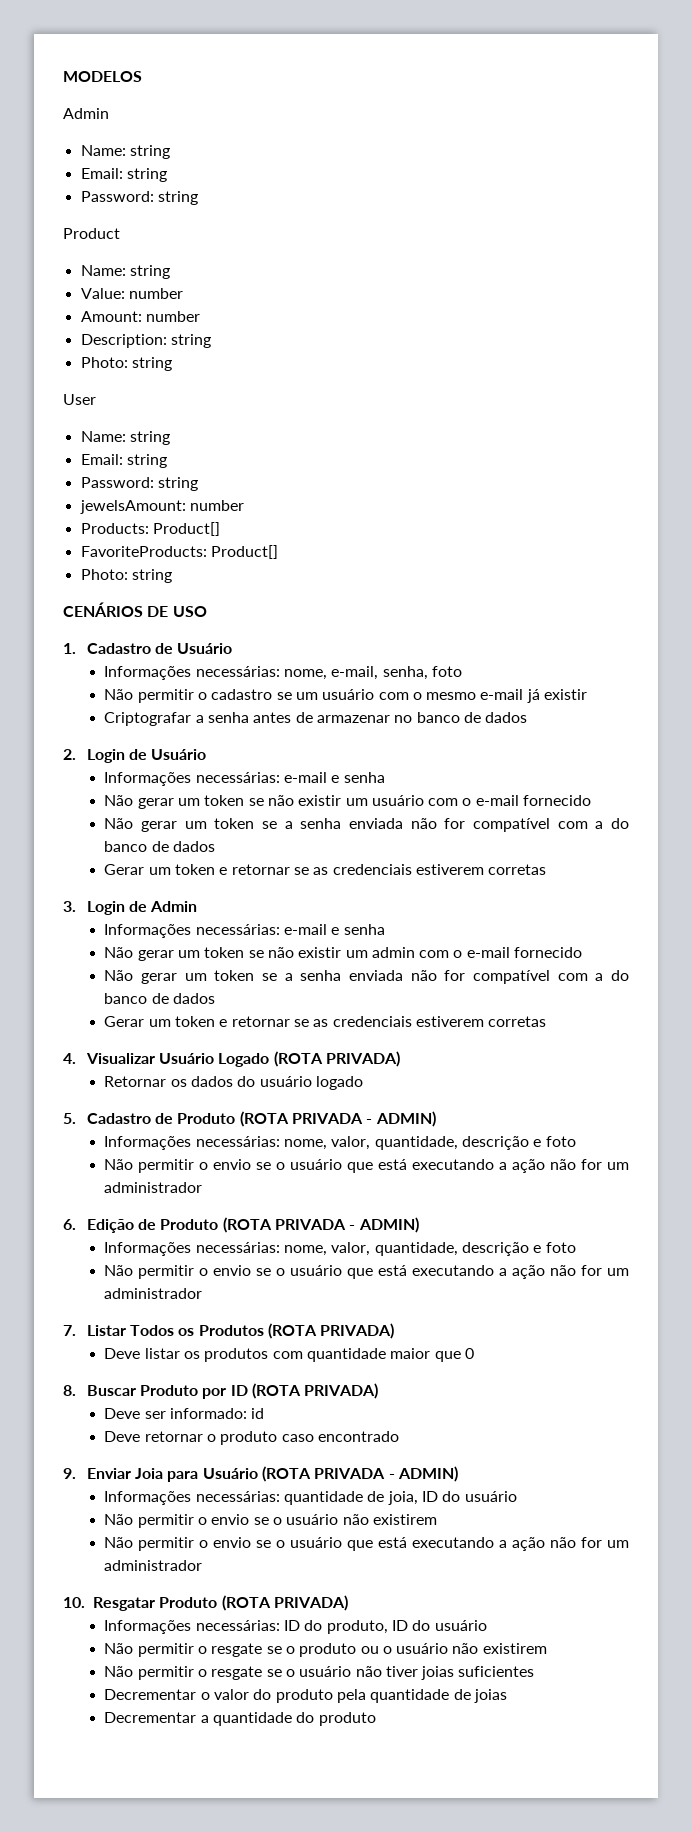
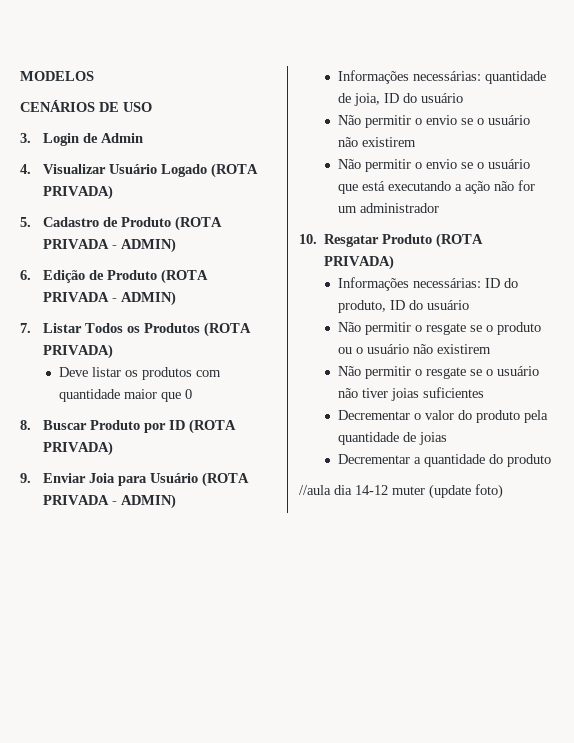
  MODELOS
- Admin
- Name: string
- Email: string
- Password: string
- Product
- Name: string
- Value: number
- Amount: number
- Description: string
- Photo: string
- User
- Name: string
- Email: string
- Password: string
- jewelsAmount: number
- Products: Product[]
- FavoriteProducts: Product[]
- Photo: string
  CENÁRIOS DE USO
- 1. Cadastro de Usuário
- Informações necessárias: nome, e-mail, senha, foto
- Não permitir o cadastro se um usuário com o mesmo e-mail já existir
- Criptografar a senha antes de armazenar no banco de dados
- 2. Login de Usuário
- Informações necessárias: e-mail e senha
- Não gerar um token se não existir um usuário com o e-mail fornecido
- Não gerar um token se a senha enviada não for compatível com a do banco de dados
- Gerar um token e retornar se as credenciais estiverem corretas
  3. Login de Admin
- Informações necessárias: e-mail e senha
- Não gerar um token se não existir um admin com o e-mail fornecido
- Não gerar um token se a senha enviada não for compatível com a do banco de dados
- Gerar um token e retornar se as credenciais estiverem corretas
- Retornar os dados do usuário logado
  5. Cadastro de Produto (ROTA PRIVADA - ADMIN)
- Informações necessárias: nome, valor, quantidade, descrição e foto
- Não permitir o envio se o usuário que está executando a ação não for um administrador
  6. Edição de Produto (ROTA PRIVADA - ADMIN)
- Informações necessárias: nome, valor, quantidade, descrição e foto
- Não permitir o envio se o usuário que está executando a ação não for um administrador
- Deve ser informado: id
- Deve retornar o produto caso encontrado
+ //aula dia 14-12 muter (update foto)

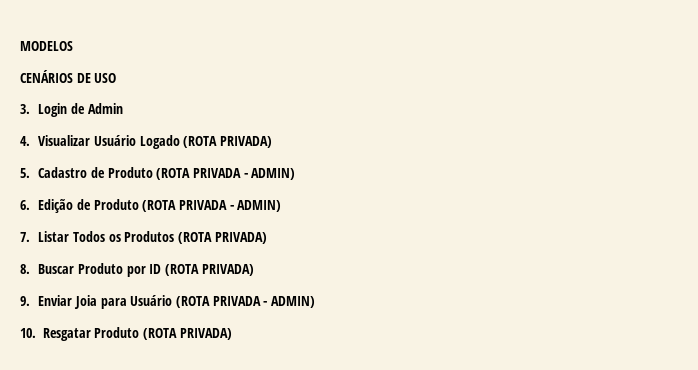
- Deve listar os produtos com quantidade maior que 0
- Informações necessárias: quantidade de joia, ID do usuário
- Não permitir o envio se o usuário não existirem
- Não permitir o envio se o usuário que está executando a ação não for um administrador
- Informações necessárias: ID do produto, ID do usuário
- Não permitir o resgate se o produto ou o usuário não existirem
- Não permitir o resgate se o usuário não tiver joias suficientes
- Decrementar o valor do produto pela quantidade de joias
- Decrementar a quantidade do produto
- //aula dia 14-12 muter (update foto)

